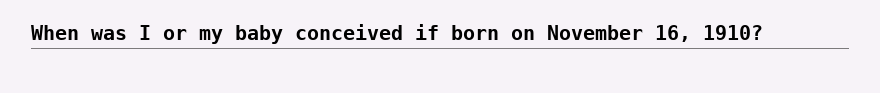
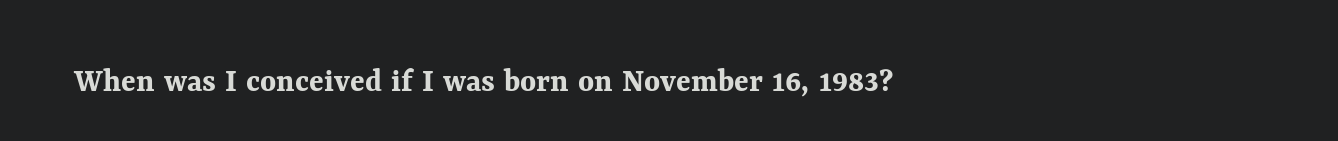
- When was I or my baby conceived if born on November 16, 1910?
+ When was I conceived if I was born on November 16, 1983?

